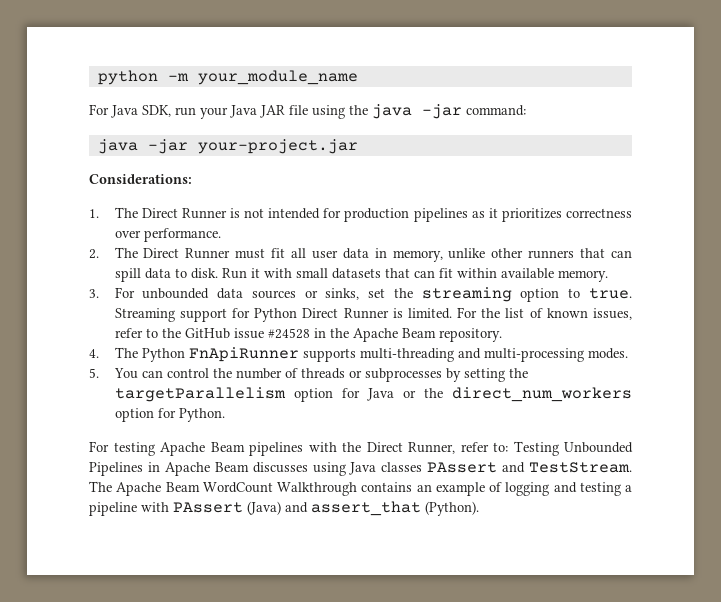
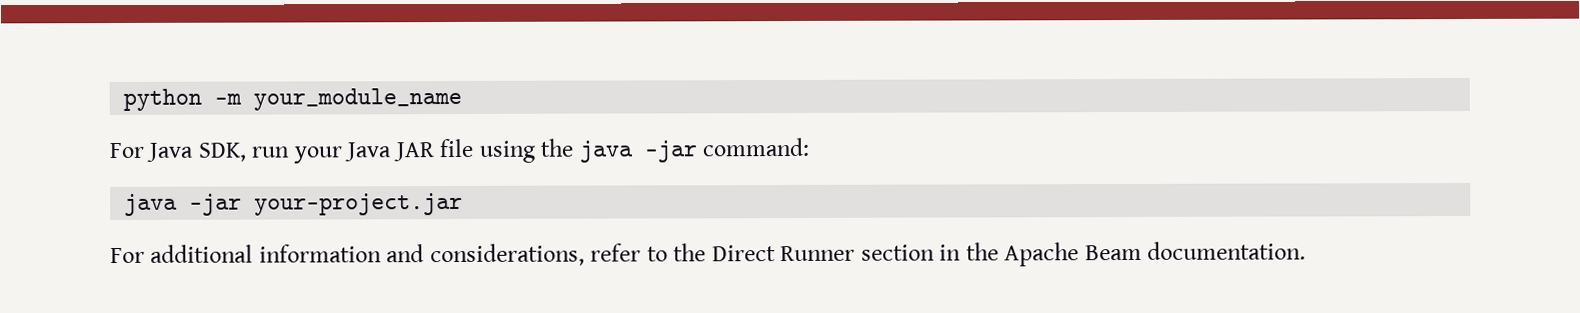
- Considerations:
- 1. The Direct Runner is not intended for production pipelines as it prioritizes correctness over performance.
- 2. The Direct Runner must fit all user data in memory, unlike other runners that can spill data to disk. Run it with small datasets that can fit within available memory.
- 3. For unbounded data sources or sinks, set the streaming option to true. Streaming support for Python Direct Runner is limited. For the list of known issues, refer to the GitHub issue #24528 in the Apache Beam repository.
- 4. The Python FnApiRunner supports multi-threading and multi-processing modes.
- 5. You can control the number of threads or subprocesses by setting the targetParallelism option for Java or the direct_num_workers option for Python.
- For testing Apache Beam pipelines with the Direct Runner, refer to: Testing Unbounded Pipelines in Apache Beam discusses using Java classes PAssert and TestStream. The Apache Beam WordCount Walkthrough contains an example of logging and testing a pipeline with PAssert (Java) and assert_that (Python).
+ For additional information and considerations, refer to the Direct Runner section in the Apache Beam documentation.

